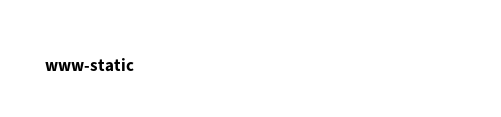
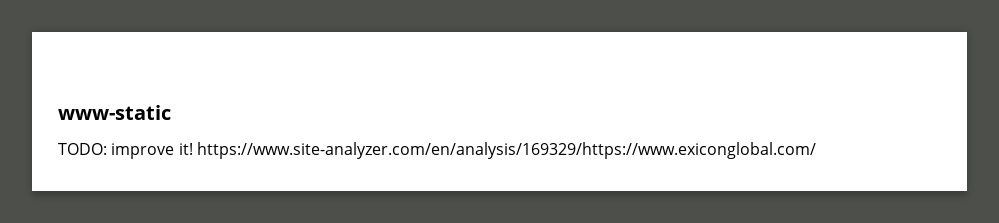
+ TODO: improve it! https://www.site-analyzer.com/en/analysis/169329/https://www.exiconglobal.com/

